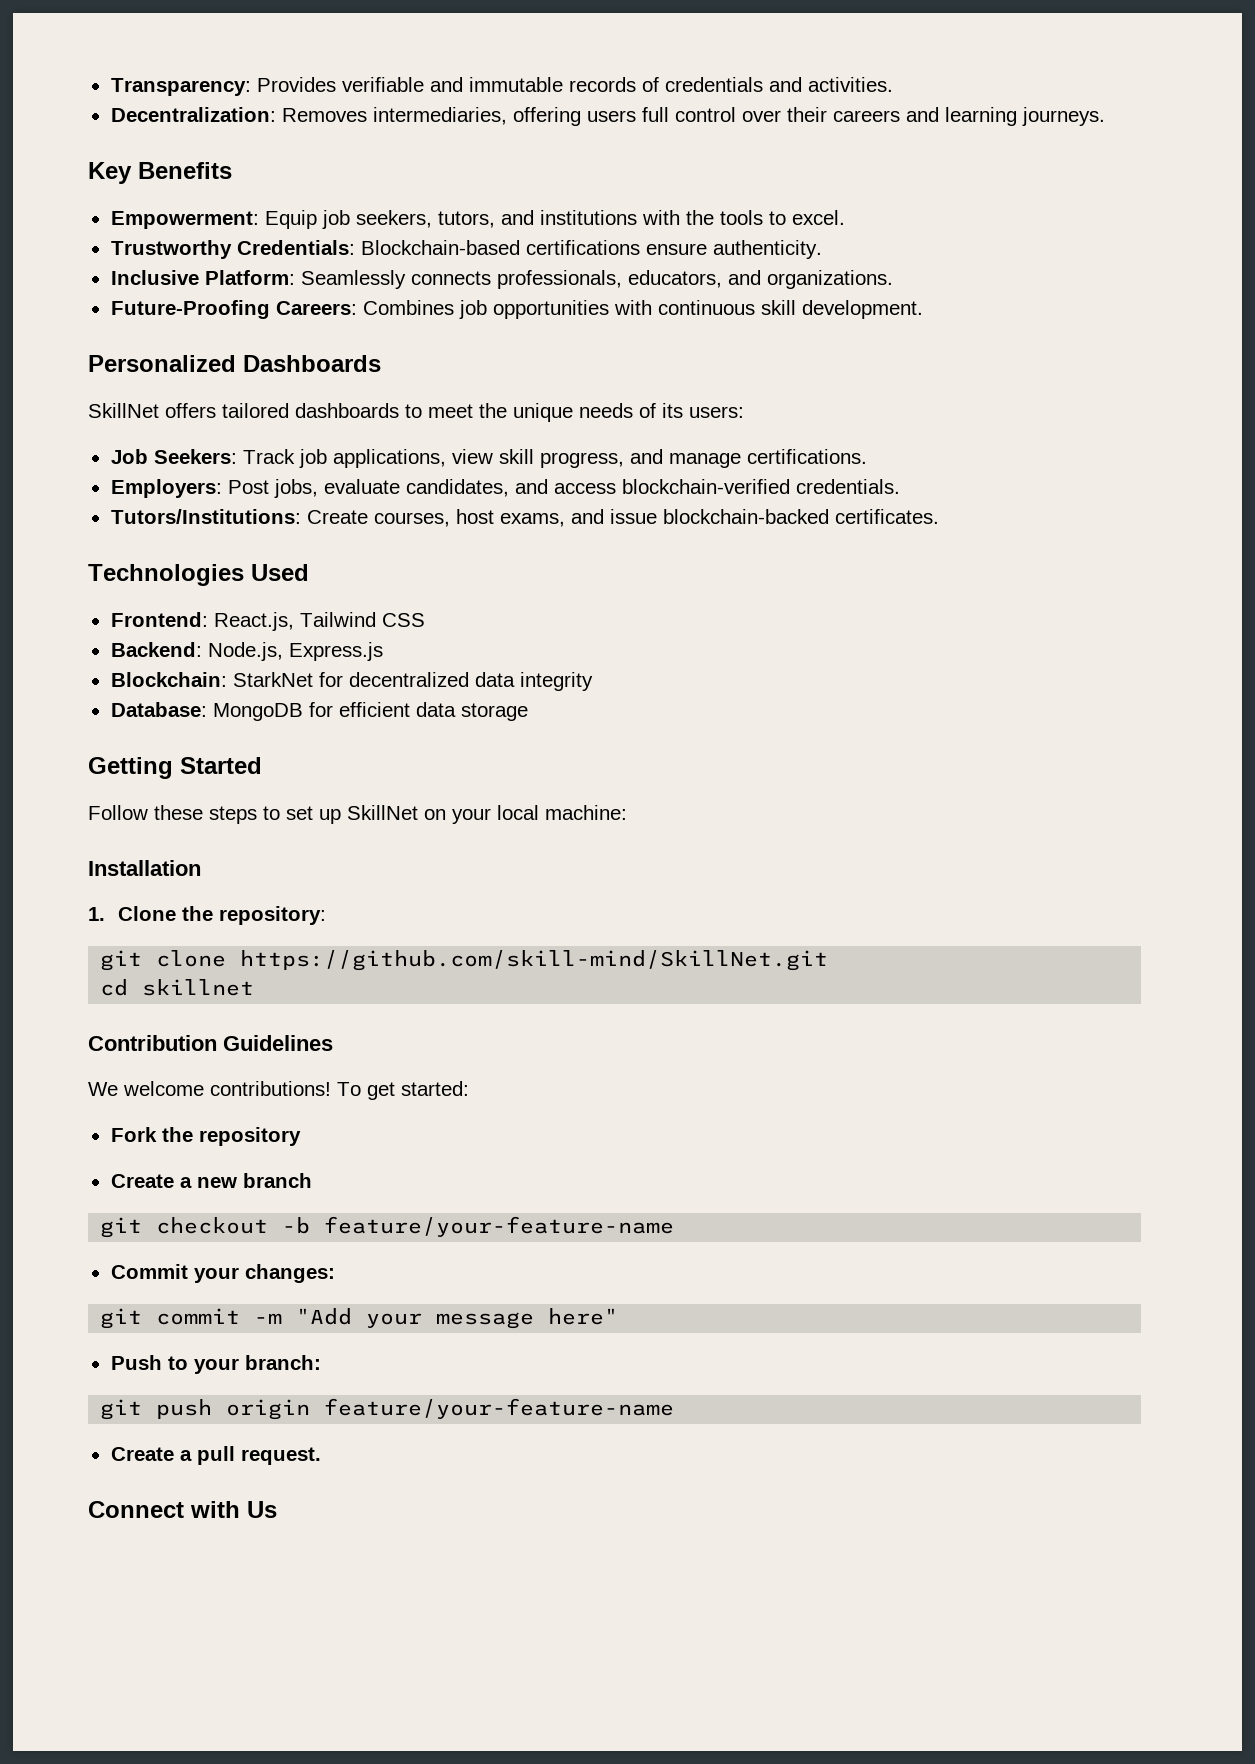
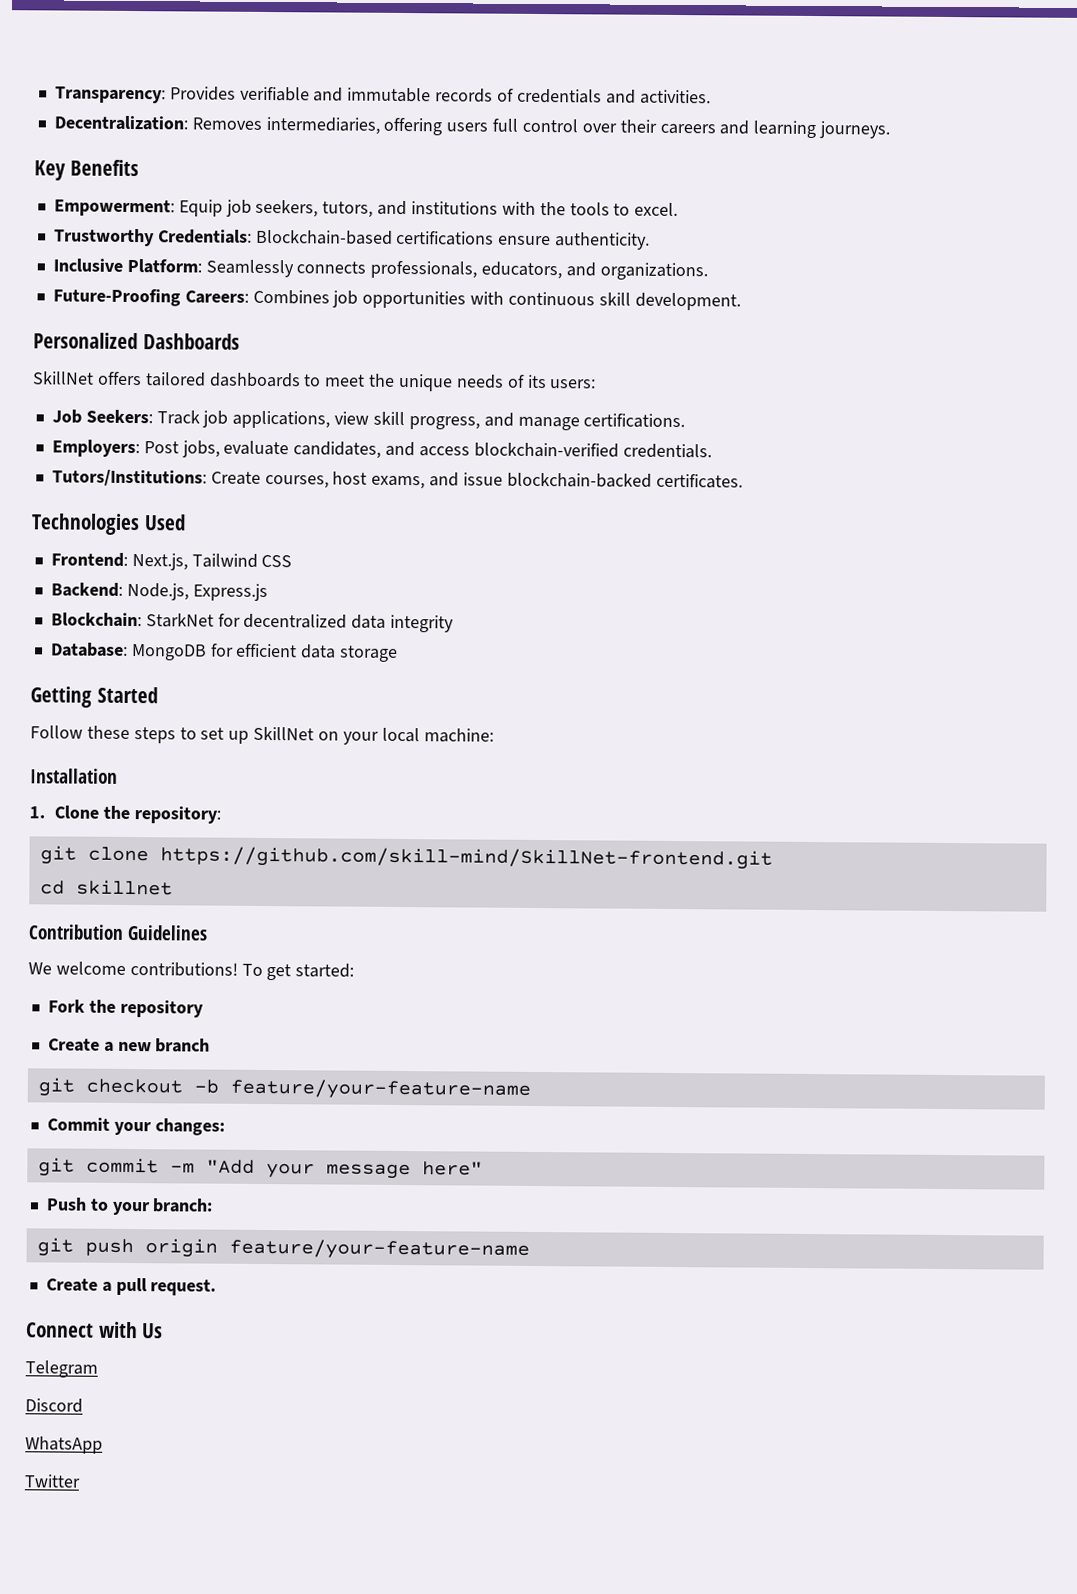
- Frontend: React.js, Tailwind CSS
+ Frontend: Next.js, Tailwind CSS
- git clone https://github.com/skill-mind/SkillNet.git
+ git clone https://github.com/skill-mind/SkillNet-frontend.git
+ Telegram
+ Discord
+ WhatsApp
+ Twitter

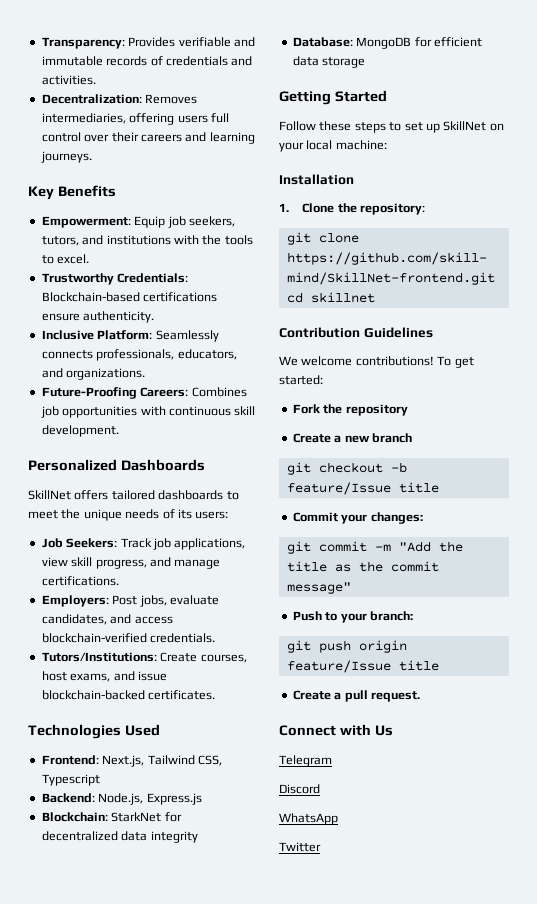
- Frontend: Next.js, Tailwind CSS
+ Frontend: Next.js, Tailwind CSS, Typescript
- git checkout -b feature/your-feature-name
+ git checkout -b feature/Issue title
- git commit -m "Add your message here"
+ git commit -m "Add the title as the commit message"
- git push origin feature/your-feature-name
+ git push origin feature/Issue title

